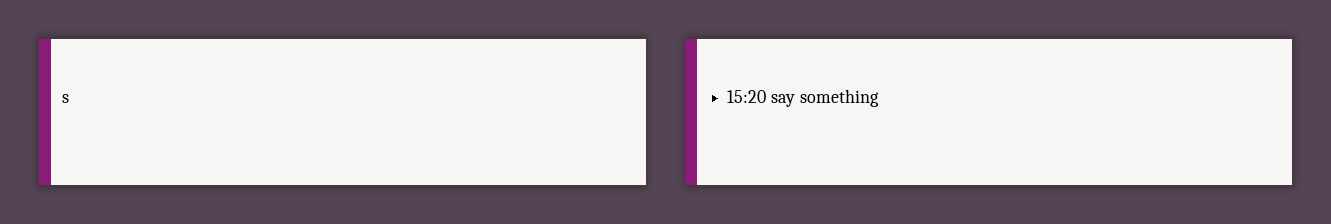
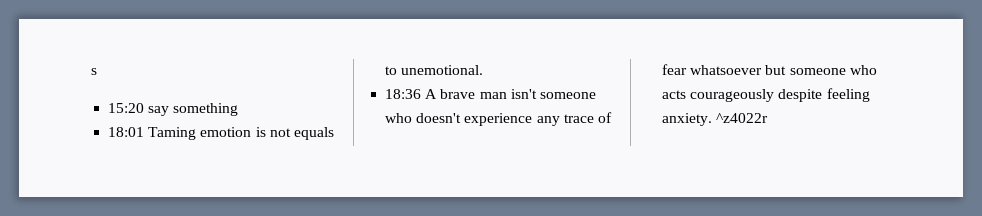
+ 18:01 Taming emotion is not equals to unemotional.
+ 18:36 A brave man isn't someone who doesn't experience any trace of fear whatsoever but someone who acts courageously despite feeling anxiety. ^z4022r

